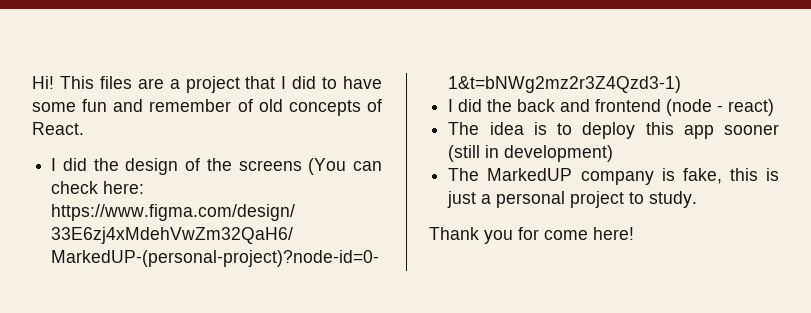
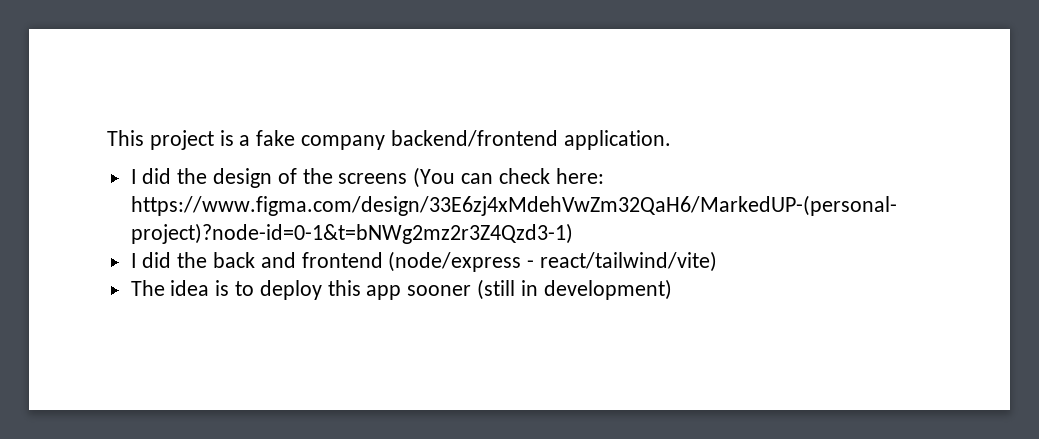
- Hi! This files are a project that I did to have some fun and remember of old concepts of React.
+ This project is a fake company backend/frontend application.
- I did the back and frontend (node - react)
+ I did the back and frontend (node/express - react/tailwind/vite)
- The MarkedUP company is fake, this is just a personal project to study.
- Thank you for come here!

